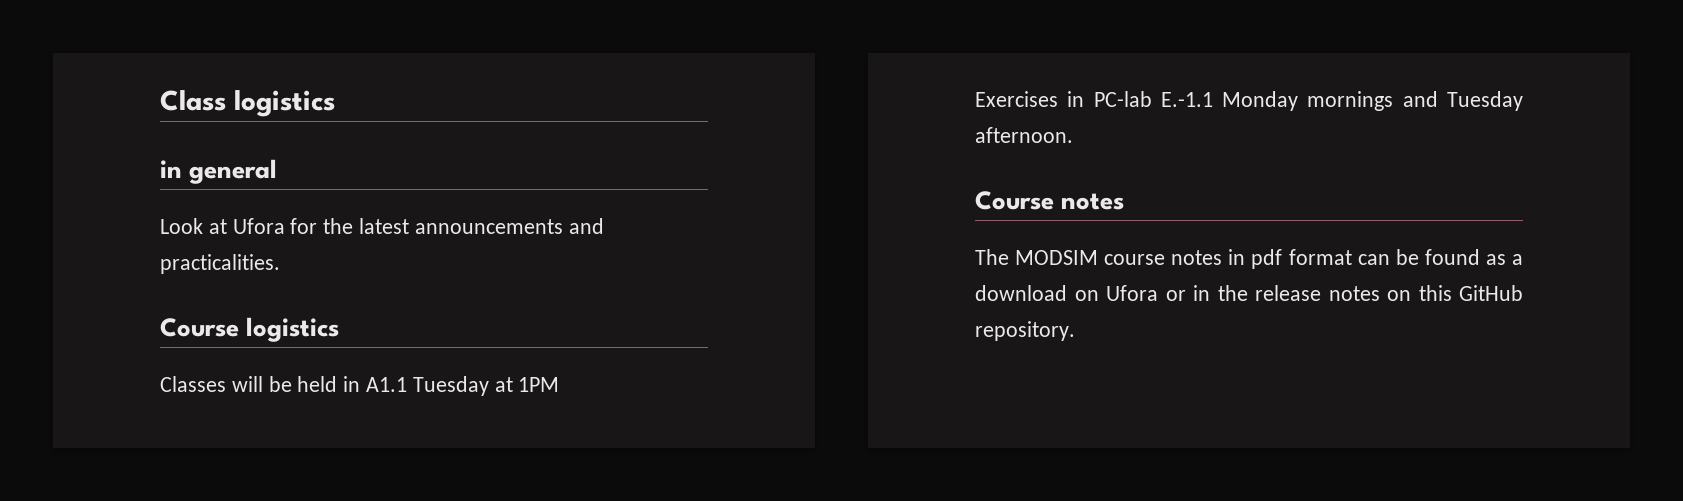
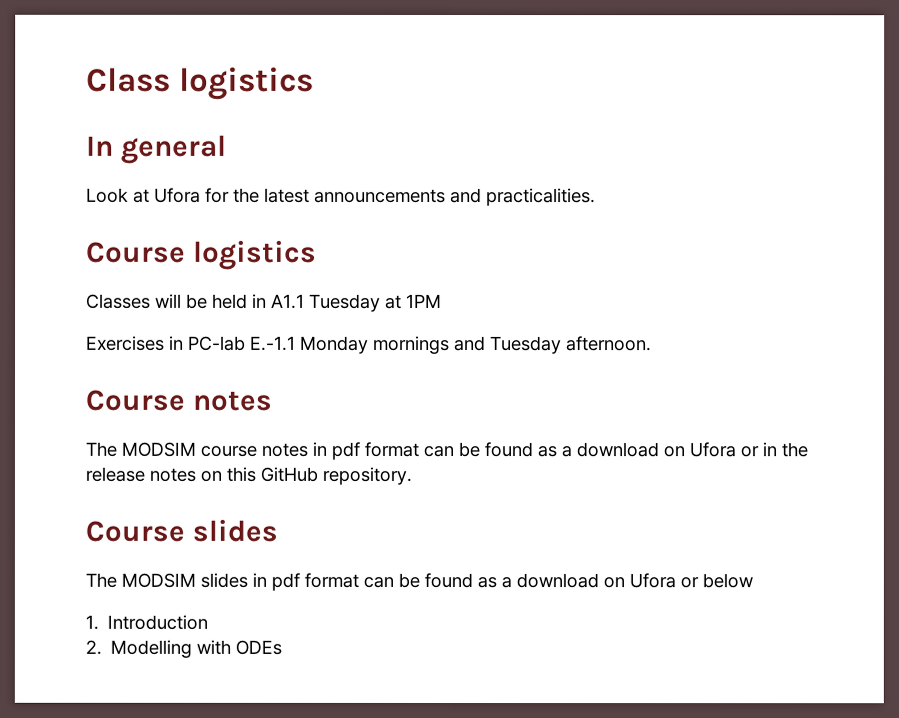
- in general
+ In general
+ Course slides
+ The MODSIM slides in pdf format can be found as a download on Ufora or below
+ 1. Introduction
+ 2. Modelling with ODEs

